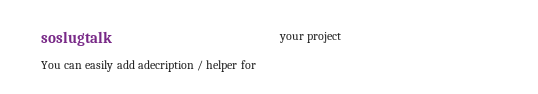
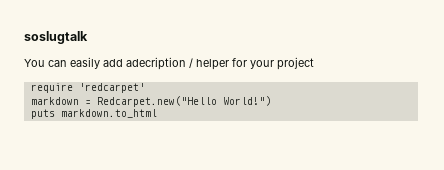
+ require 'redcarpet'
+ markdown = Redcarpet.new("Hello World!")
+ puts markdown.to_html

